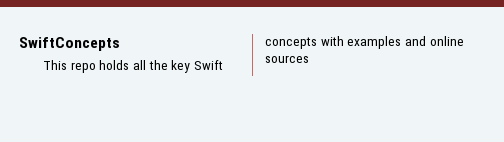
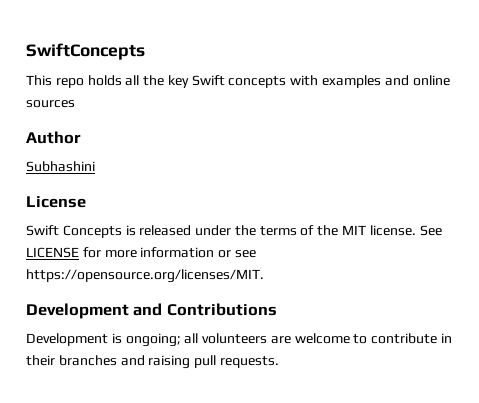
+ Author
+ Subhashini
+ License
+ Swift Concepts is released under the terms of the MIT license. See LICENSE for more information or see https://opensource.org/licenses/MIT.
+ Development and Contributions
+ Development is ongoing; all volunteers are welcome to contribute in their branches and raising pull requests.

